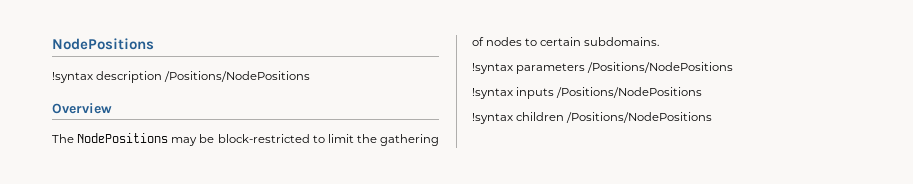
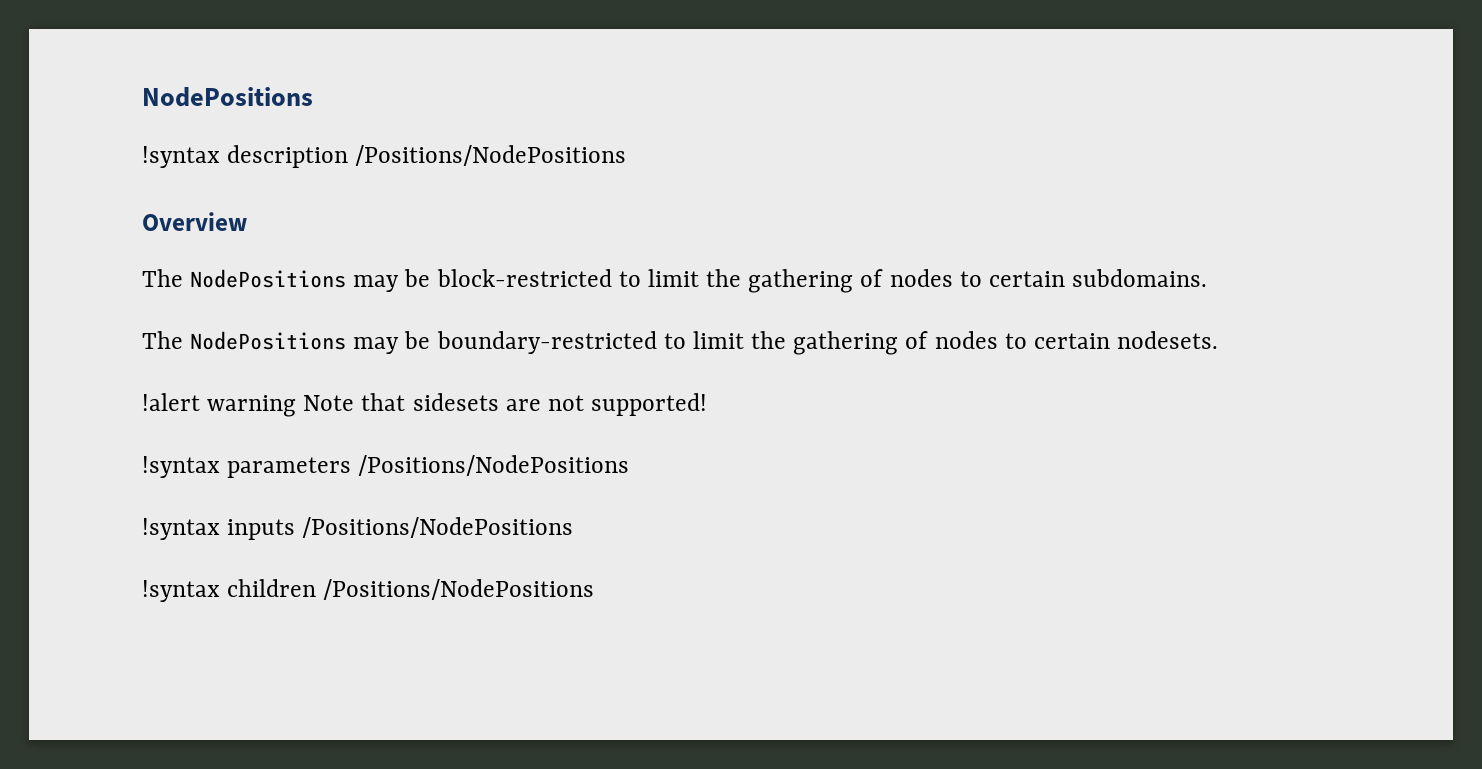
+ The NodePositions may be boundary-restricted to limit the gathering of nodes to certain nodesets.
+ !alert warning Note that sidesets are not supported!

